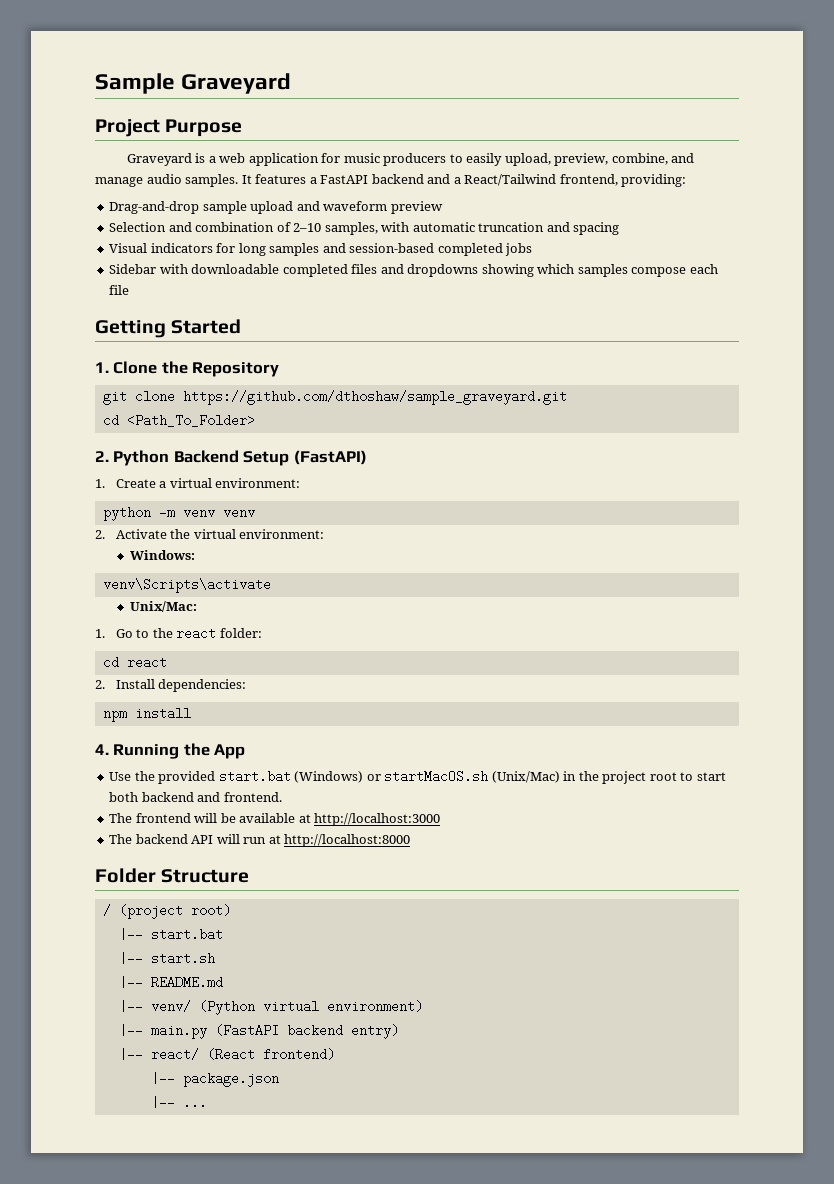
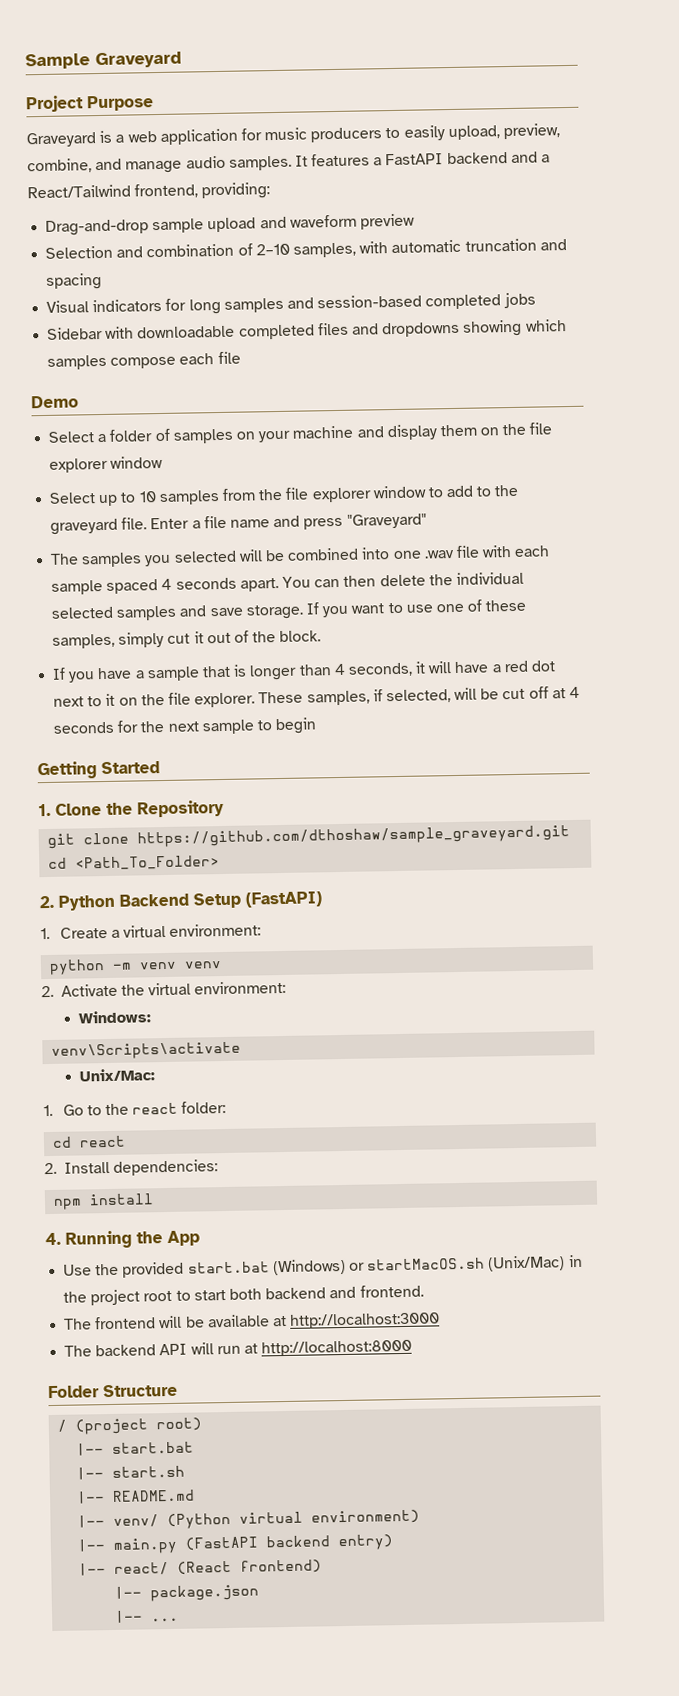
+ Demo
+ Select a folder of samples on your machine and display them on the file explorer window
+ Select up to 10 samples from the file explorer window to add to the graveyard file. Enter a file name and press "Graveyard"
+ The samples you selected will be combined into one .wav file with each sample spaced 4 seconds apart. You can then delete the individual selected samples and save storage. If you want to use one of these samples, simply cut it out of the block.
+ If you have a sample that is longer than 4 seconds, it will have a red dot next to it on the file explorer. These samples, if selected, will be cut off at 4 seconds for the next sample to begin

